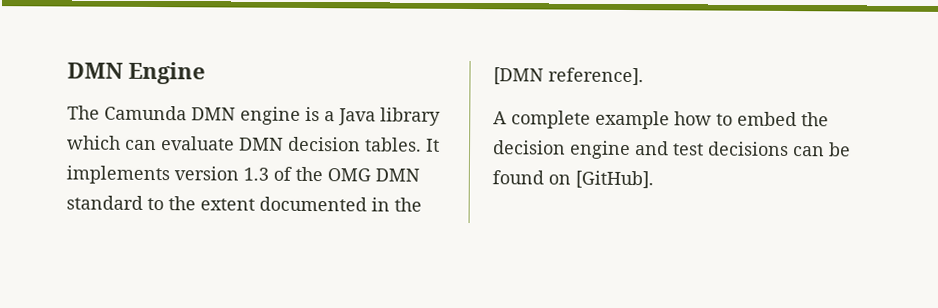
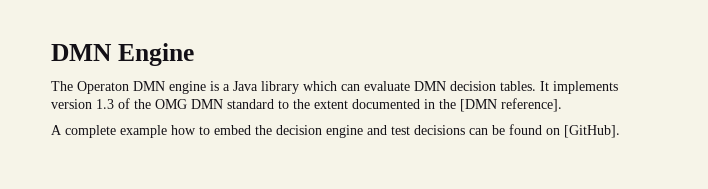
- The Camunda DMN engine is a Java library which can evaluate DMN decision tables.
+ The Operaton DMN engine is a Java library which can evaluate DMN decision tables.

